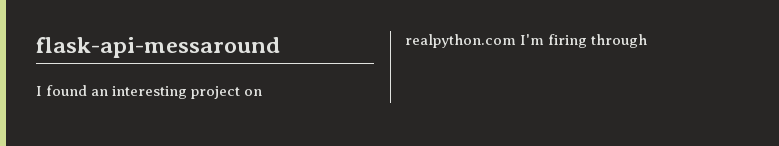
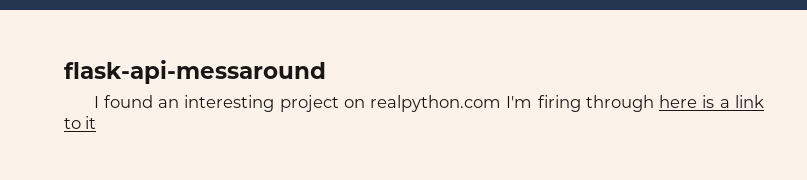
- I found an interesting project on realpython.com I'm firing through
+ I found an interesting project on realpython.com I'm firing through here is a link to it

